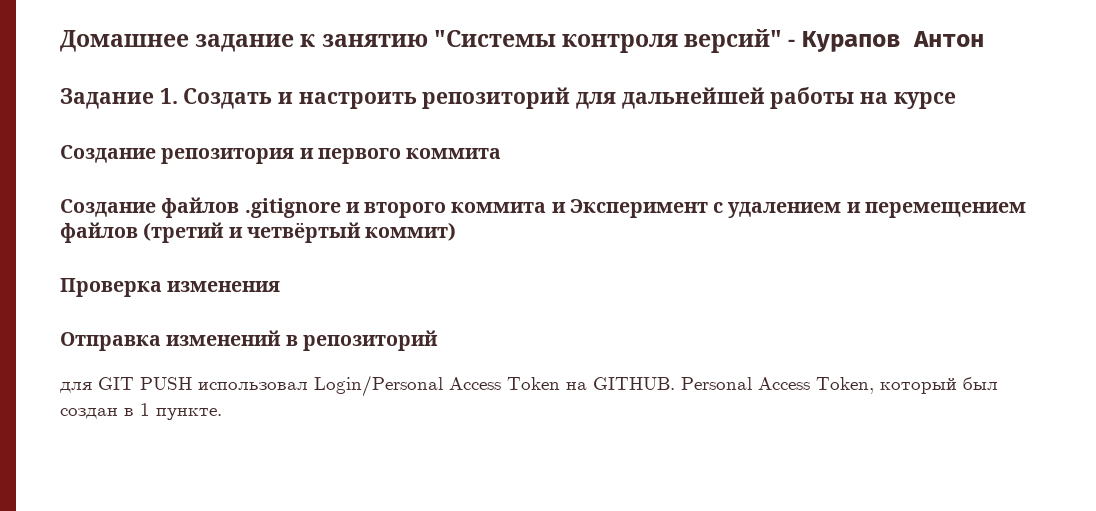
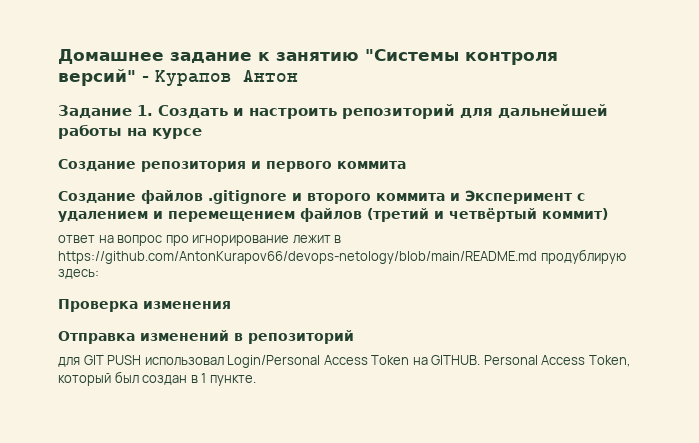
+ ответ на вопрос про игнорирование лежит в https://github.com/AntonKurapov66/devops-netology/blob/main/README.md продублирую здесь:

